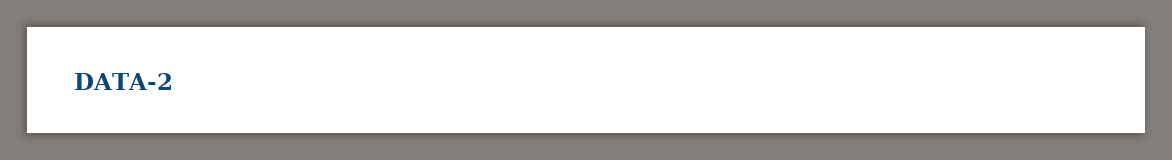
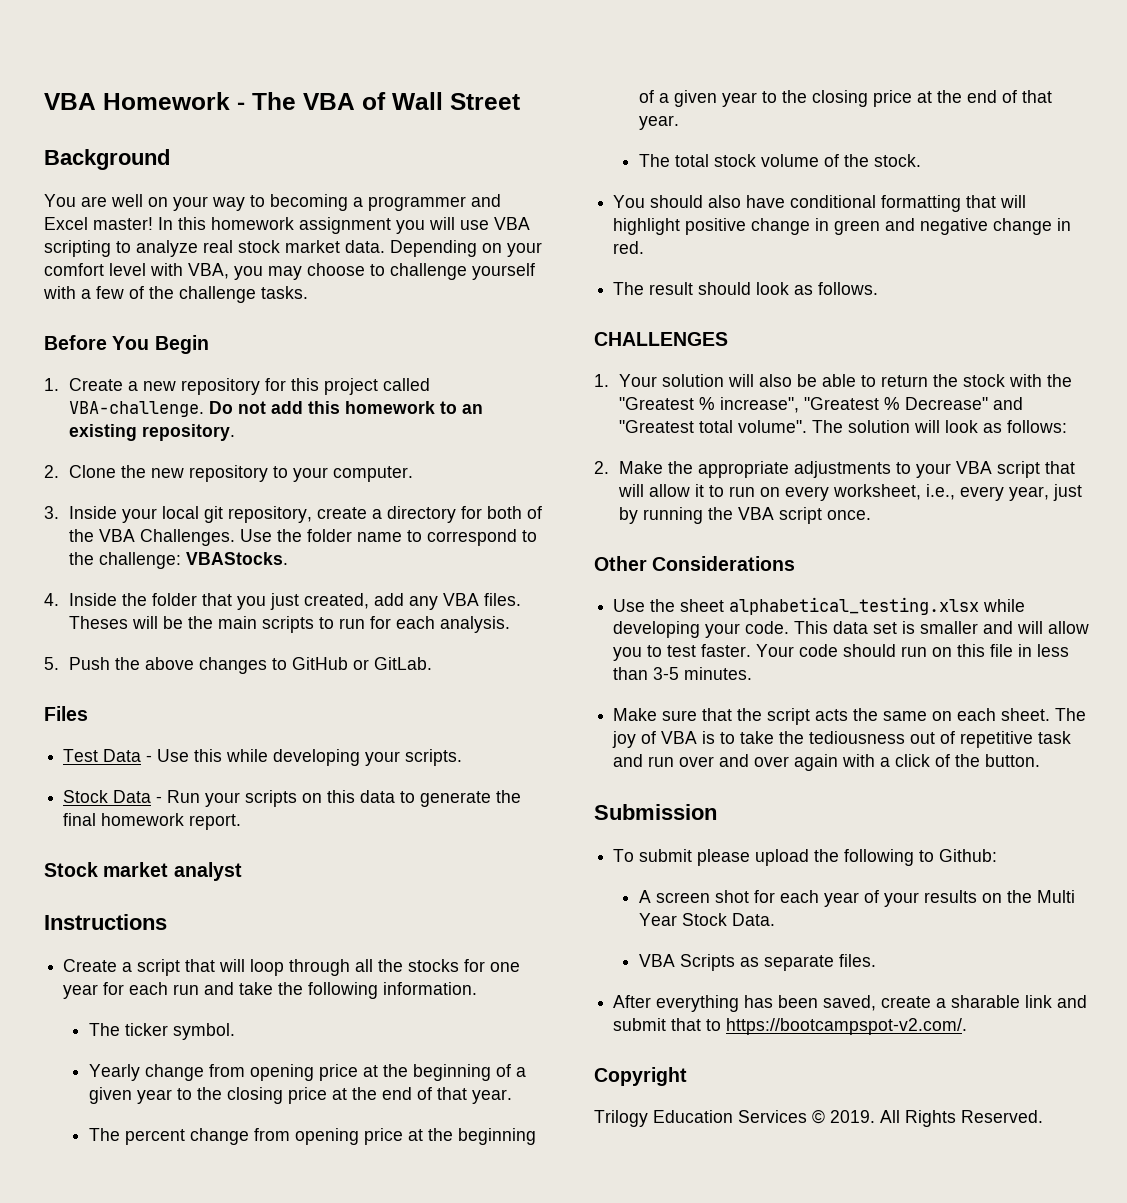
- DATA-2
+ VBA Homework - The VBA of Wall Street
+ Background
+ You are well on your way to becoming a programmer and Excel master! In this homework assignment you will use VBA scripting to analyze real stock market data. Depending on your comfort level with VBA, you may choose to challenge yourself with a few of the challenge tasks.
+ Before You Begin
+ 1. Create a new repository for this project called VBA-challenge. Do not add this homework to an existing repository.
+ 2. Clone the new repository to your computer.
+ 3. Inside your local git repository, create a directory for both of the VBA Challenges. Use the folder name to correspond to the challenge: VBAStocks.
+ 4. Inside the folder that you just created, add any VBA files. Theses will be the main scripts to run for each analysis.
+ 5. Push the above changes to GitHub or GitLab.
+ Files
+ Test Data - Use this while developing your scripts.
+ Stock Data - Run your scripts on this data to generate the final homework report.
+ Stock market analyst
+ Instructions
+ Create a script that will loop through all the stocks for one year for each run and take the following information.
+ The ticker symbol.
+ Yearly change from opening price at the beginning of a given year to the closing price at the end of that year.
+ The percent change from opening price at the beginning of a given year to the closing price at the end of that year.
+ The total stock volume of the stock.
+ You should also have conditional formatting that will highlight positive change in green and negative change in red.
+ The result should look as follows.
+ CHALLENGES
+ 1. Your solution will also be able to return the stock with the "Greatest % increase", "Greatest % Decrease" and "Greatest total volume". The solution will look as follows:
+ 2. Make the appropriate adjustments to your VBA script that will allow it to run on every worksheet, i.e., every year, just by running the VBA script once.
+ Other Considerations
+ Use the sheet alphabetical_testing.xlsx while developing your code. This data set is smaller and will allow you to test faster. Your code should run on this file in less than 3-5 minutes.
+ Make sure that the script acts the same on each sheet. The joy of VBA is to take the tediousness out of repetitive task and run over and over again with a click of the button.
+ Submission
+ To submit please upload the following to Github:
+ A screen shot for each year of your results on the Multi Year Stock Data.
+ VBA Scripts as separate files.
+ After everything has been saved, create a sharable link and submit that to https://bootcampspot-v2.com/.
+ Copyright
+ Trilogy Education Services © 2019. All Rights Reserved.

